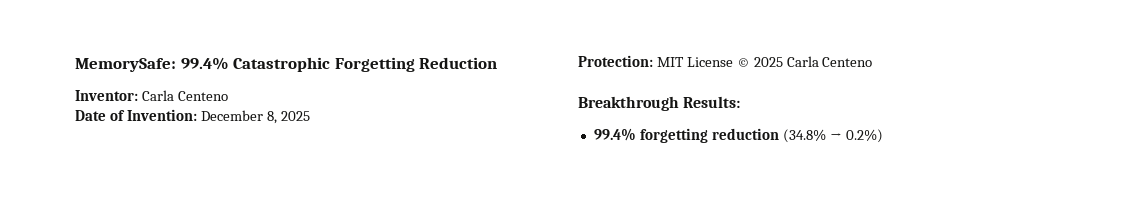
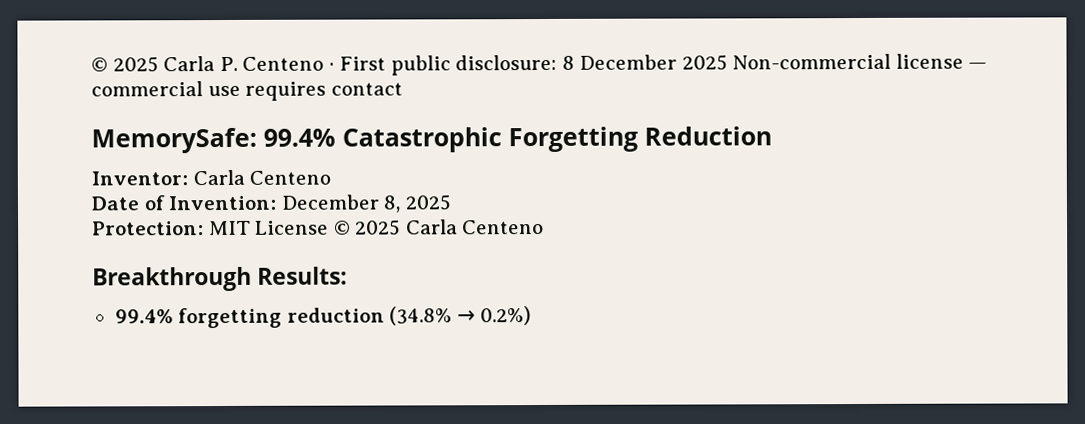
+ © 2025 Carla P. Centeno · First public disclosure: 8 December 2025 Non-commercial license — commercial use requires contact

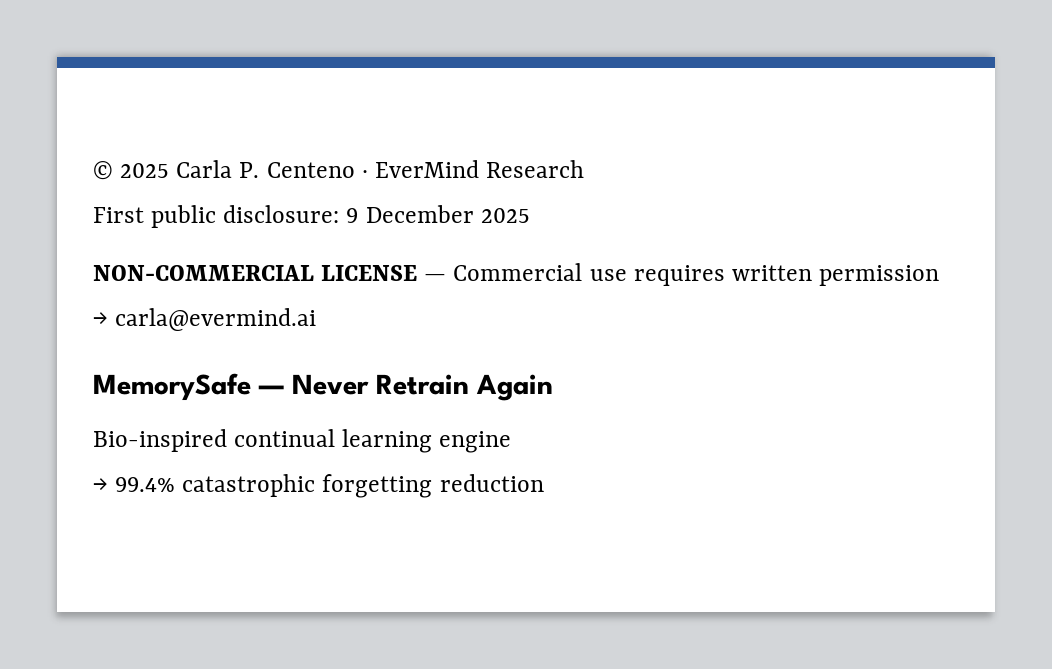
- © 2025 Carla P. Centeno · First public disclosure: 8 December 2025 Non-commercial license — commercial use requires contact
- MemorySafe: 99.4% Catastrophic Forgetting Reduction
- Inventor: Carla Centeno
- Date of Invention: December 8, 2025
- Protection: MIT License © 2025 Carla Centeno
- Breakthrough Results:
- 99.4% forgetting reduction (34.8% → 0.2%)
+ © 2025 Carla P. Centeno · EverMind Research
+ First public disclosure: 9 December 2025
+ NON-COMMERCIAL LICENSE — Commercial use requires written permission → carla@evermind.ai
+ MemorySafe — Never Retrain Again
+ Bio-inspired continual learning engine
+ → 99.4% catastrophic forgetting reduction

